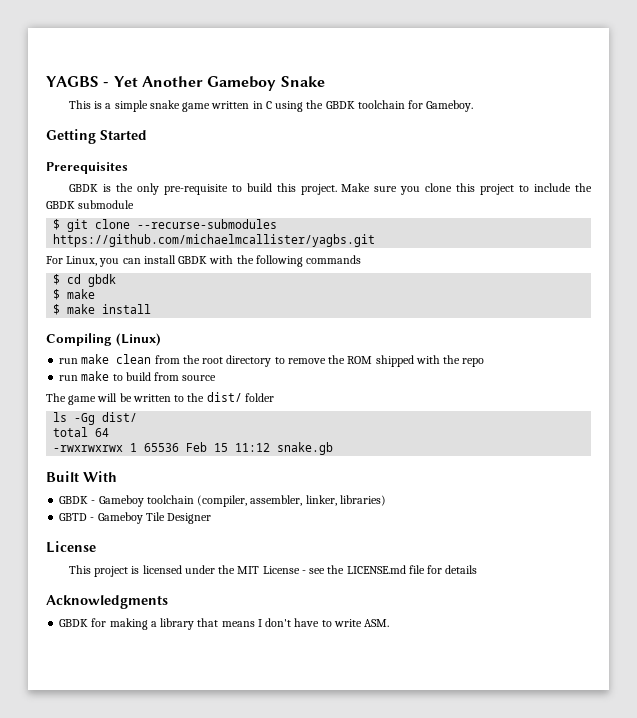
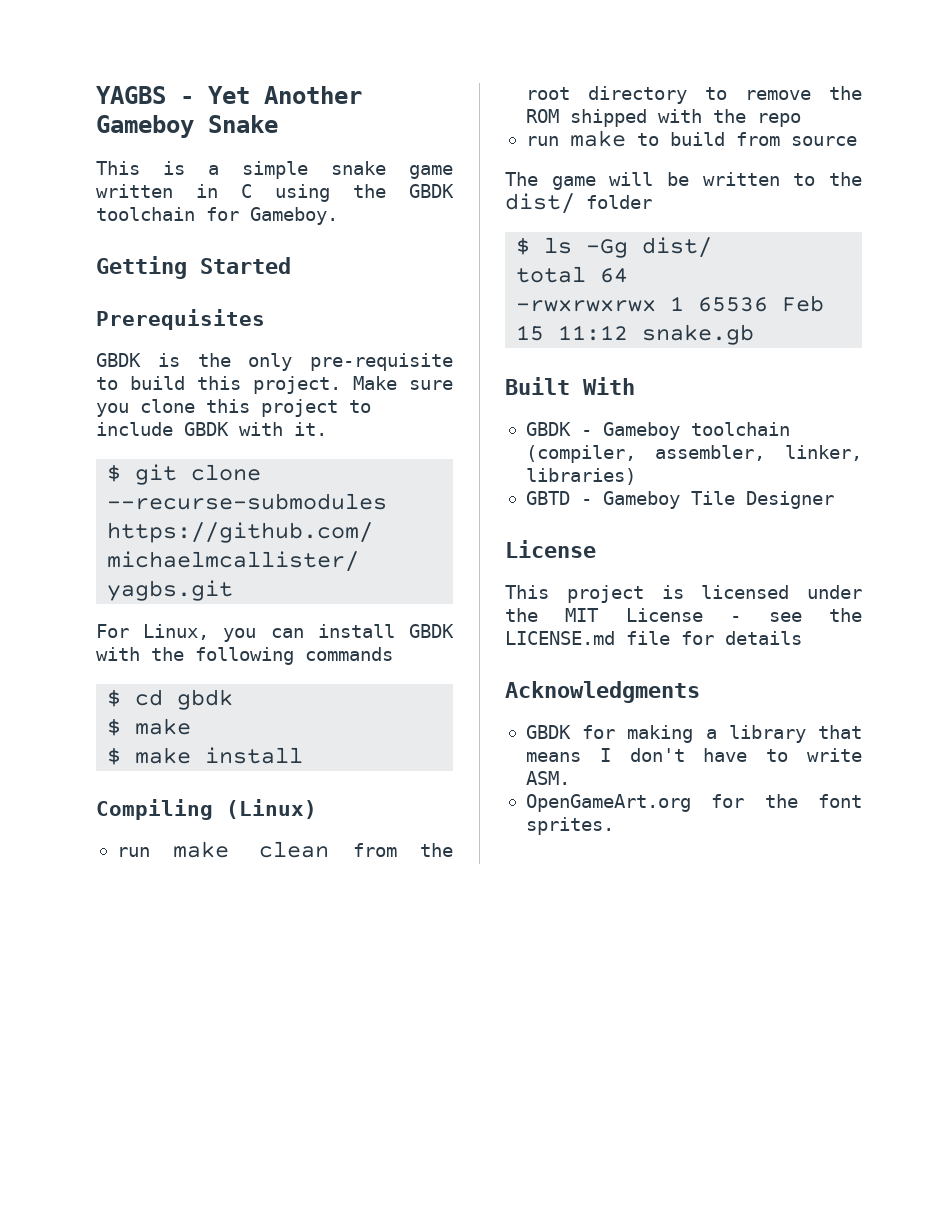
- Make sure you clone this project to include the GBDK submodule
+ Make sure you clone this project to include GBDK with it.
- ls -Gg dist/
+ $ ls -Gg dist/
+ OpenGameArt.org for the font sprites.

